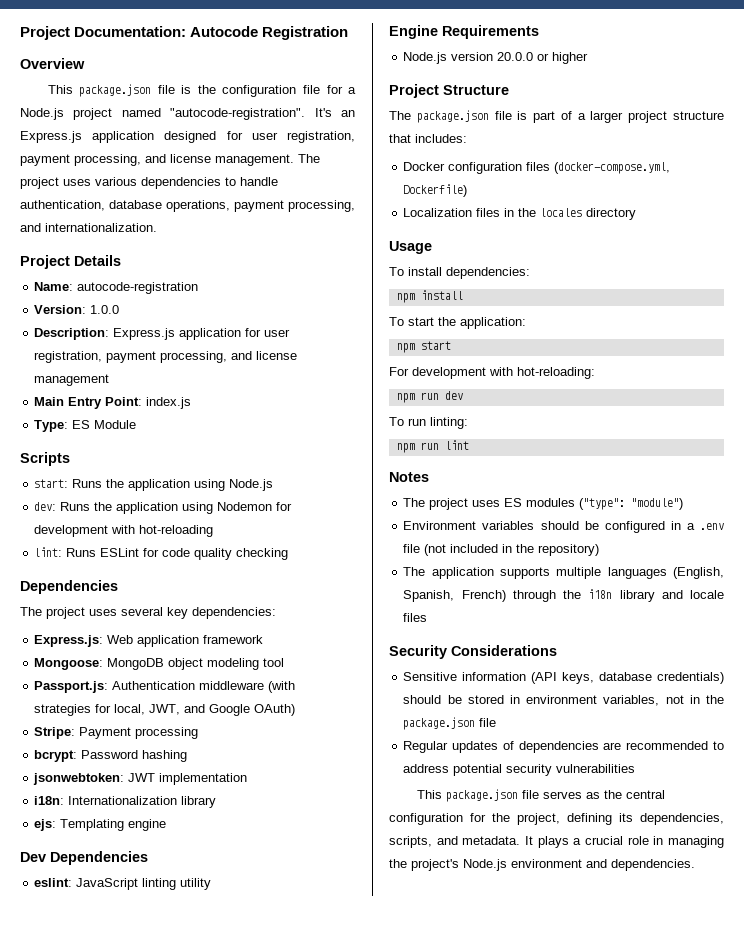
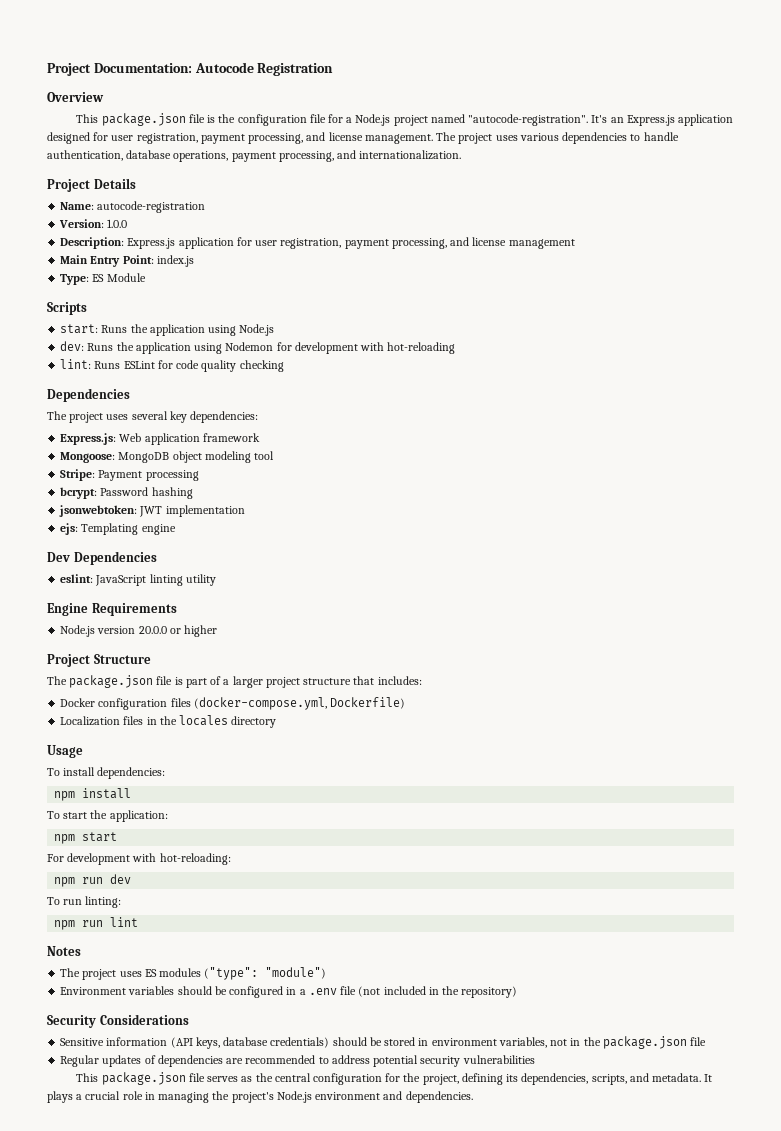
- Passport.js: Authentication middleware (with strategies for local, JWT, and Google OAuth)
- i18n: Internationalization library
- The application supports multiple languages (English, Spanish, French) through the i18n library and locale files

